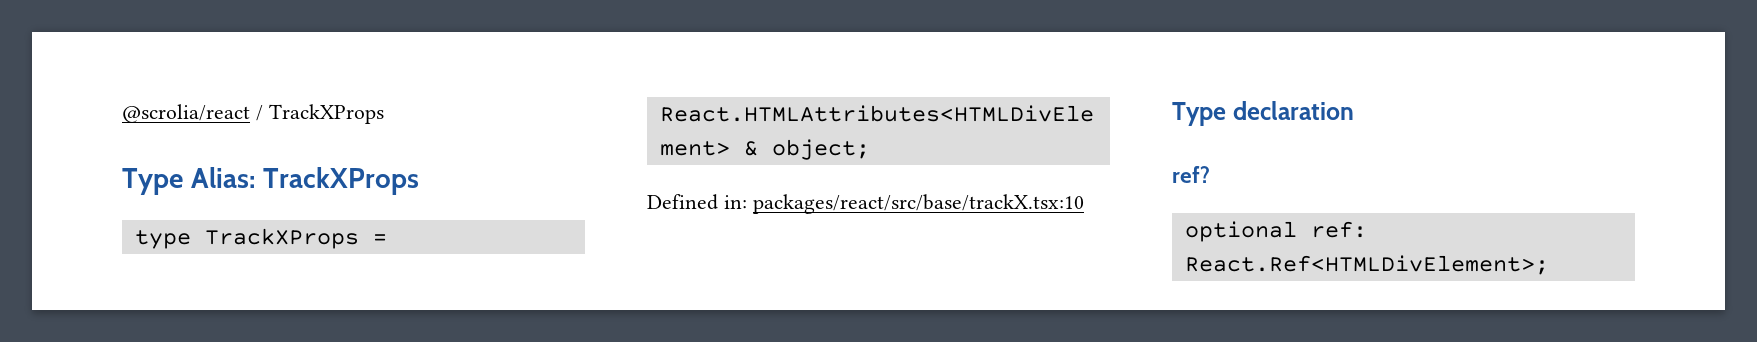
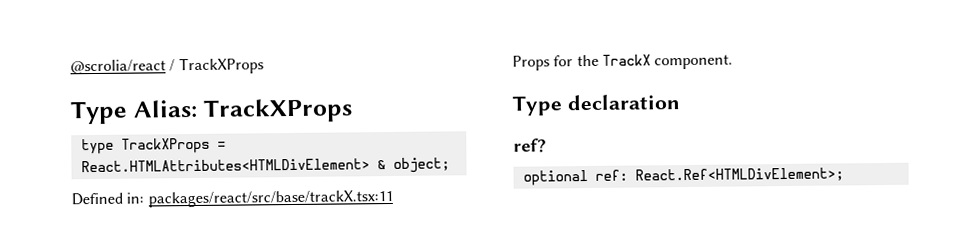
- Defined in: packages/react/src/base/trackX.tsx:10
+ Defined in: packages/react/src/base/trackX.tsx:11
+ Props for the TrackX component.

